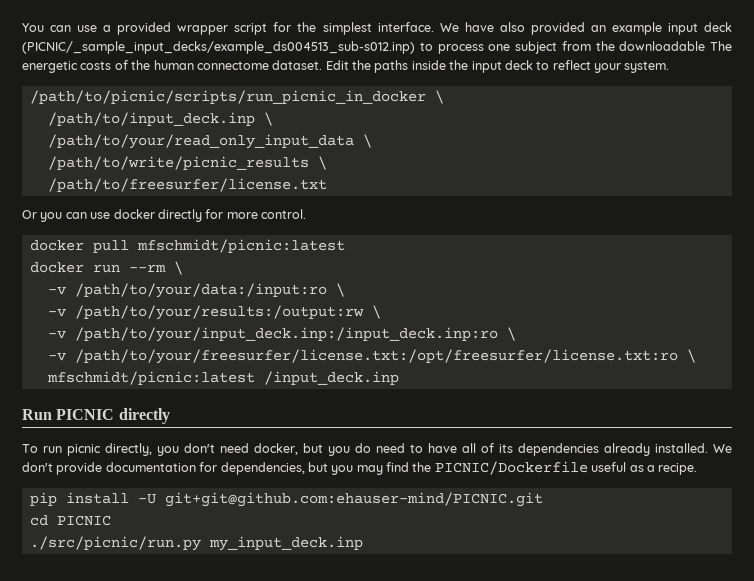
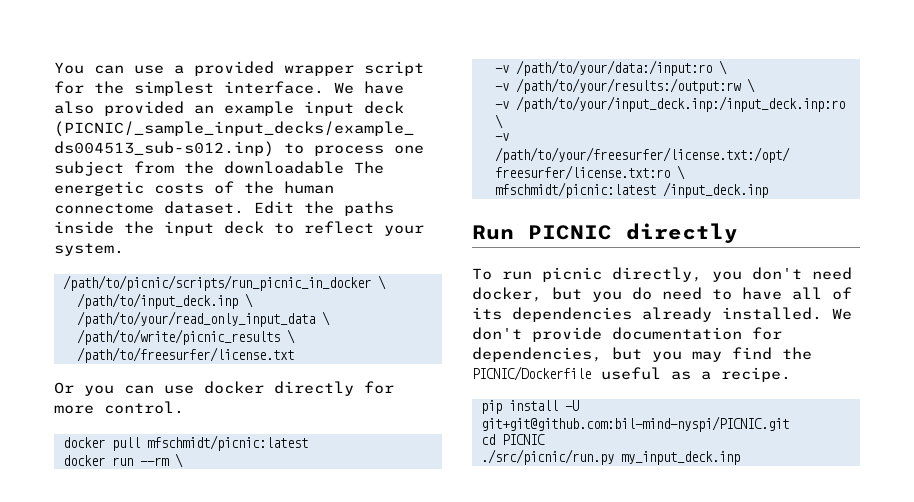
- pip install -U git+git@github.com:ehauser-mind/PICNIC.git
+ pip install -U git+git@github.com:bil-mind-nyspi/PICNIC.git

